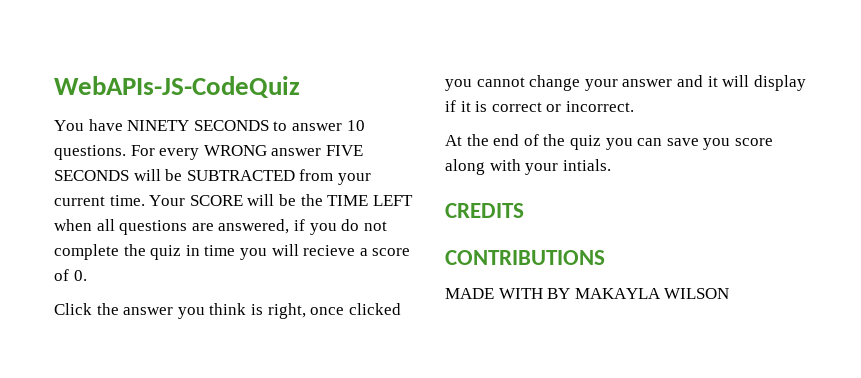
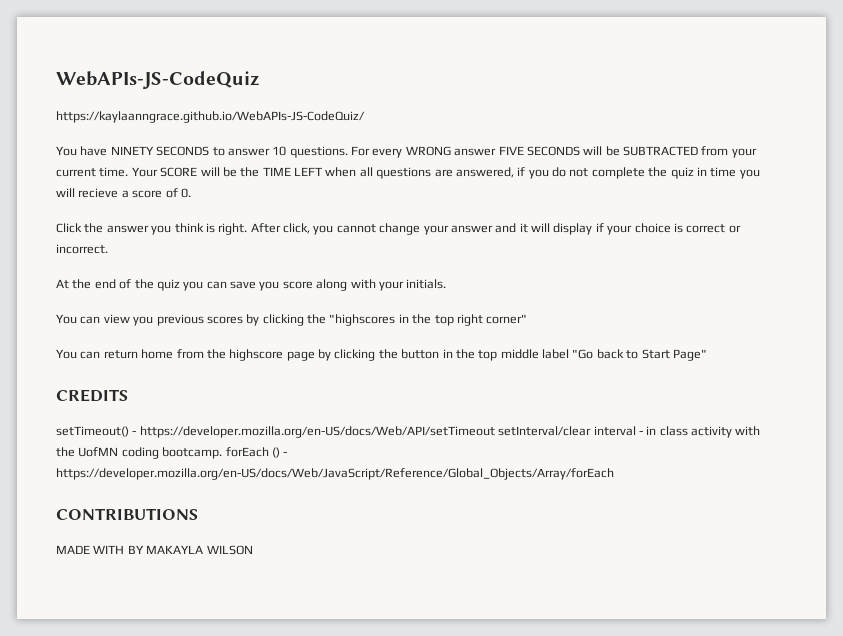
+ https://kaylaanngrace.github.io/WebAPIs-JS-CodeQuiz/
- Click the answer you think is right, once clicked you cannot change your answer and it will display if it is correct or incorrect.
+ Click the answer you think is right. After click, you cannot change your answer and it will display if your choice is correct or incorrect.
- At the end of the quiz you can save you score along with your intials.
+ At the end of the quiz you can save you score along with your initials.
+ You can view you previous scores by clicking the "highscores in the top right corner"
+ You can return home from the highscore page by clicking the button in the top middle label "Go back to Start Page"
  CREDITS
+ setTimeout() - https://developer.mozilla.org/en-US/docs/Web/API/setTimeout setInterval/clear interval - in class activity with the UofMN coding bootcamp. forEach () - https://developer.mozilla.org/en-US/docs/Web/JavaScript/Reference/Global_Objects/Array/forEach

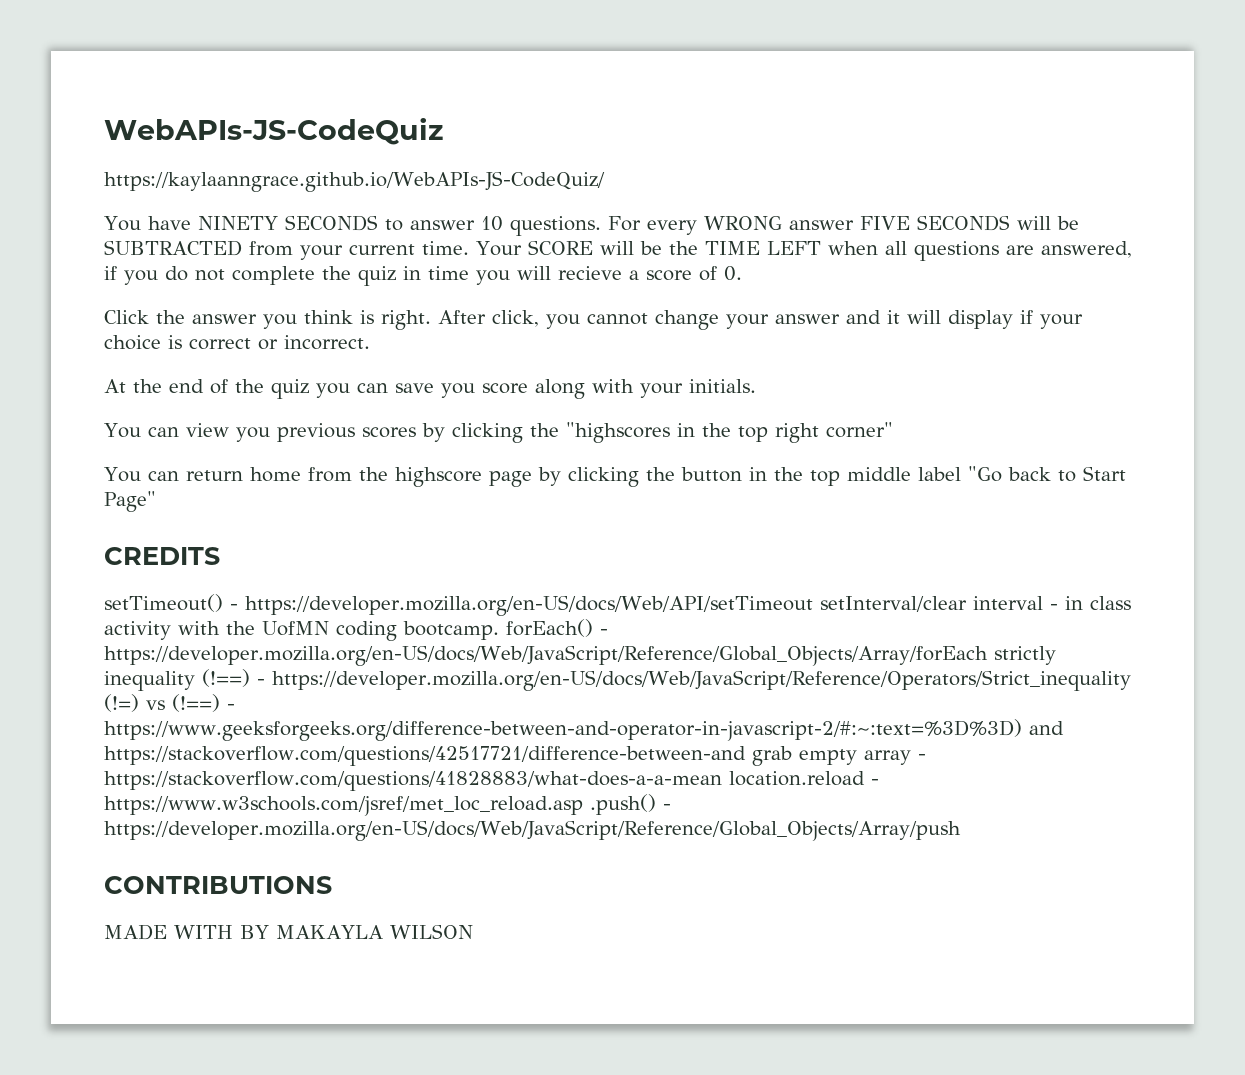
- setTimeout() - https://developer.mozilla.org/en-US/docs/Web/API/setTimeout setInterval/clear interval - in class activity with the UofMN coding bootcamp. forEach () - https://developer.mozilla.org/en-US/docs/Web/JavaScript/Reference/Global_Objects/Array/forEach
+ setTimeout() - https://developer.mozilla.org/en-US/docs/Web/API/setTimeout setInterval/clear interval - in class activity with the UofMN coding bootcamp. forEach() - https://developer.mozilla.org/en-US/docs/Web/JavaScript/Reference/Global_Objects/Array/forEach strictly inequality (!==) - https://developer.mozilla.org/en-US/docs/Web/JavaScript/Reference/Operators/Strict_inequality (!=) vs (!==) - https://www.geeksforgeeks.org/difference-between-and-operator-in-javascript-2/#:~:text=%3D%3D) and https://stackoverflow.com/questions/42517721/difference-between-and grab empty array - https://stackoverflow.com/questions/41828883/what-does-a-a-mean location.reload - https://www.w3schools.com/jsref/met_loc_reload.asp .push() - https://developer.mozilla.org/en-US/docs/Web/JavaScript/Reference/Global_Objects/Array/push

